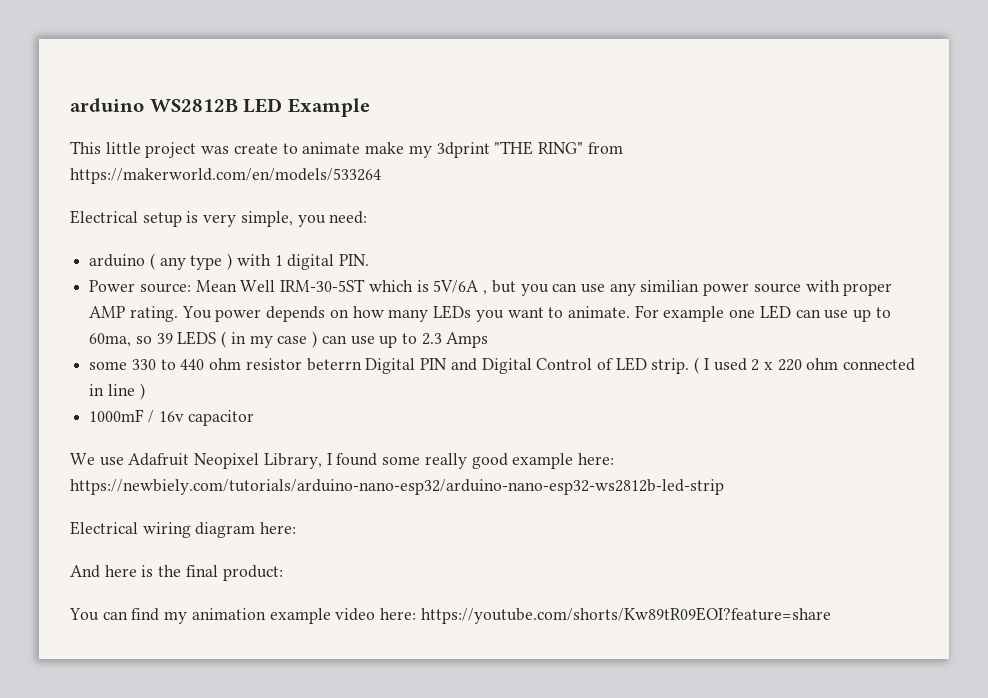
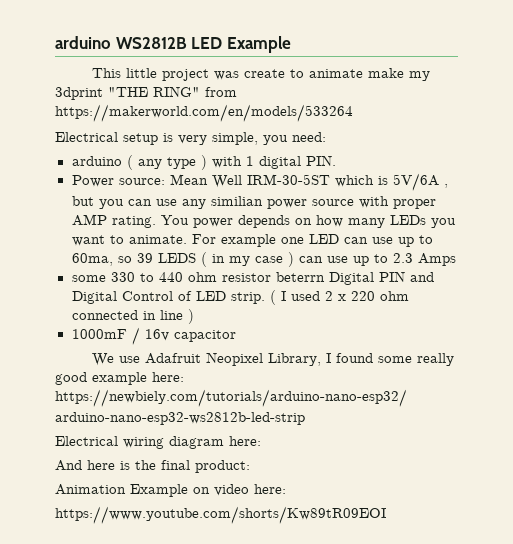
- You can find my animation example video here: https://youtube.com/shorts/Kw89tR09EOI?feature=share
+ Animation Example on video here:
+ https://www.youtube.com/shorts/Kw89tR09EOI

